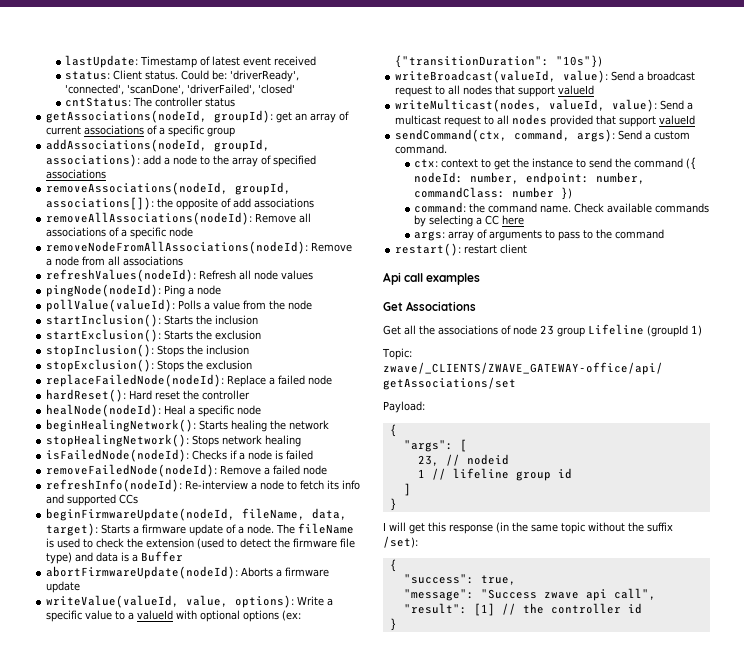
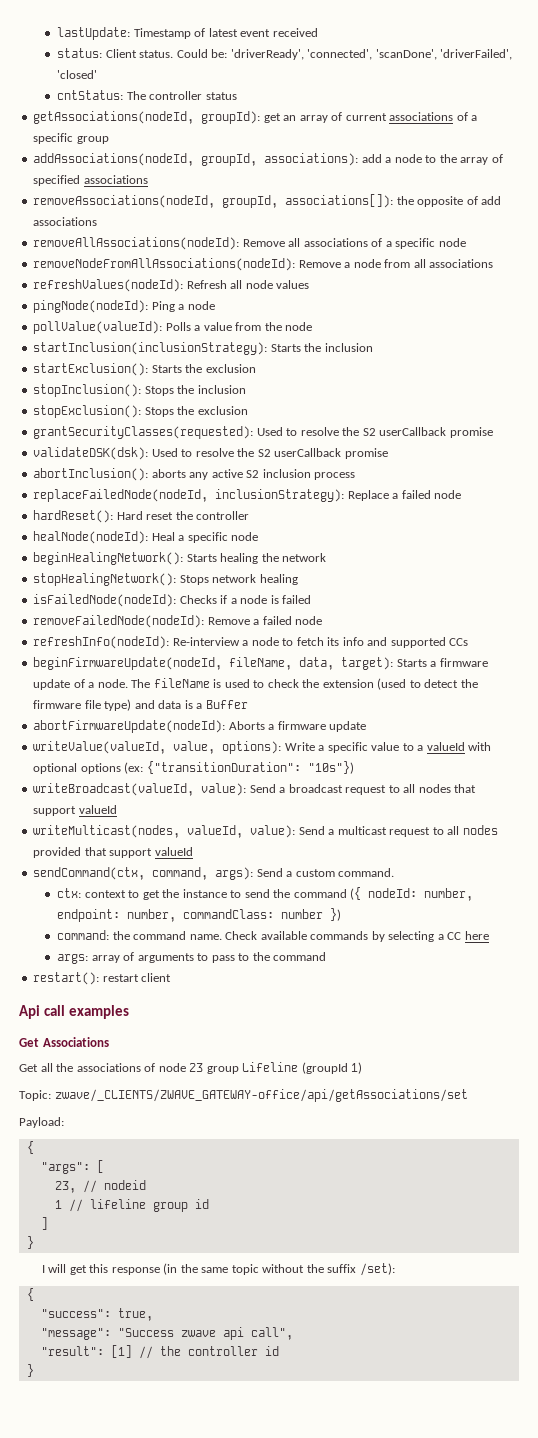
- startInclusion(): Starts the inclusion
+ startInclusion(inclusionStrategy): Starts the inclusion
- replaceFailedNode(nodeId): Replace a failed node
+ grantSecurityClasses(requested): Used to resolve the S2 userCallback promise
+ validateDSK(dsk): Used to resolve the S2 userCallback promise
+ abortInclusion(): aborts any active S2 inclusion process
+ replaceFailedNode(nodeId, inclusionStrategy): Replace a failed node

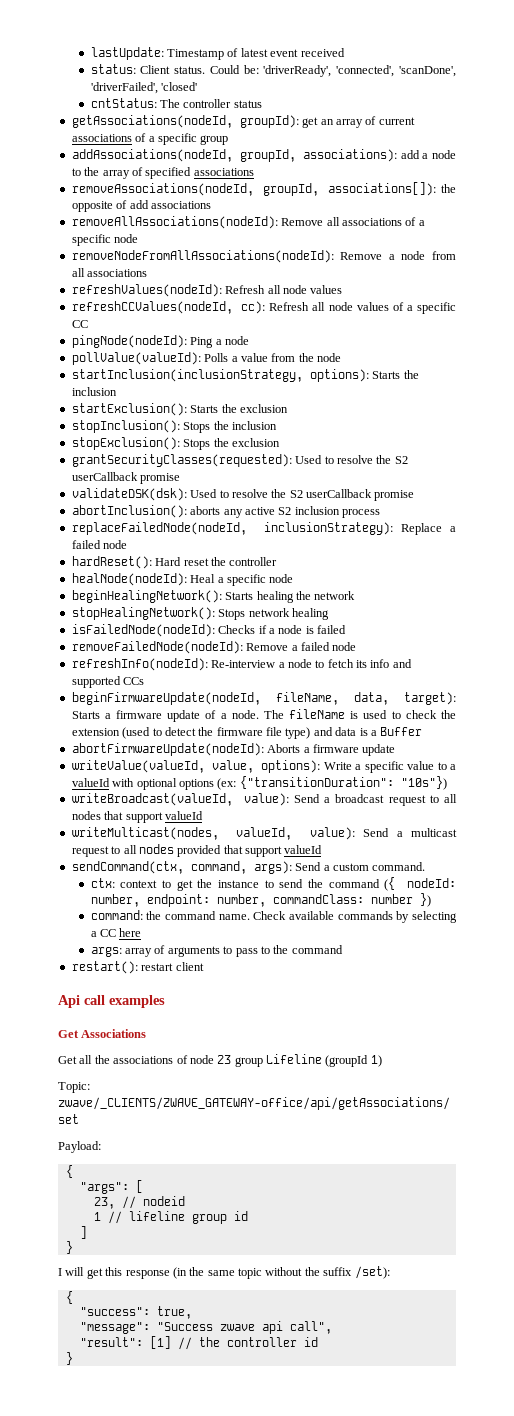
+ refreshCCValues(nodeId, cc): Refresh all node values of a specific CC
- startInclusion(inclusionStrategy): Starts the inclusion
+ startInclusion(inclusionStrategy, options): Starts the inclusion

